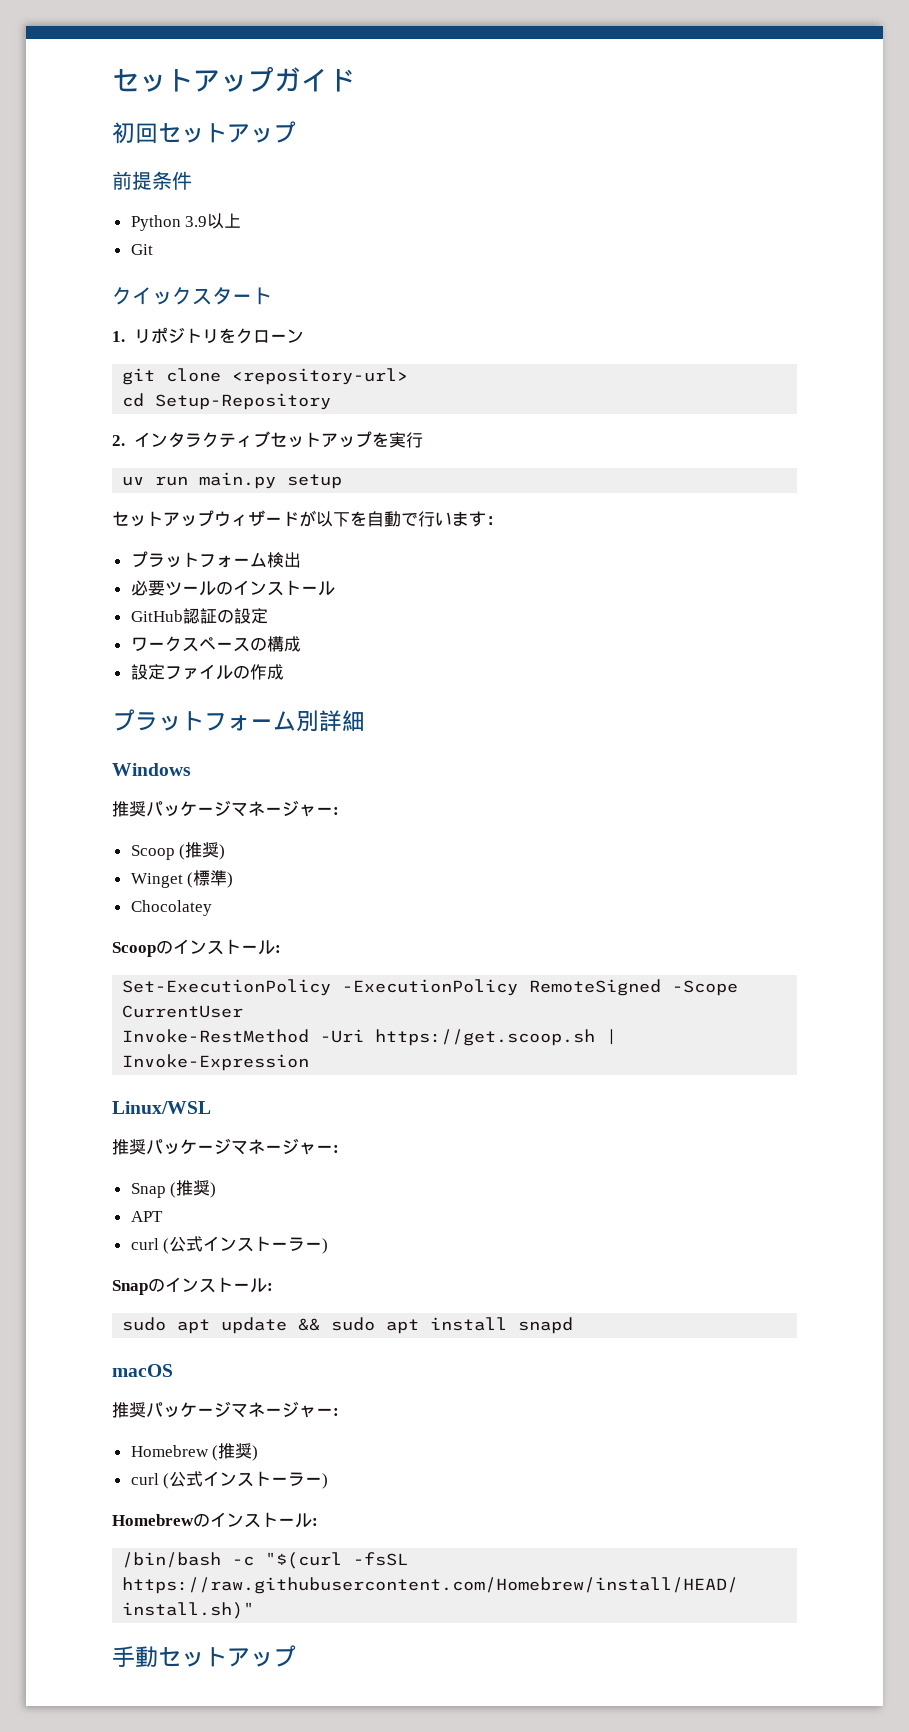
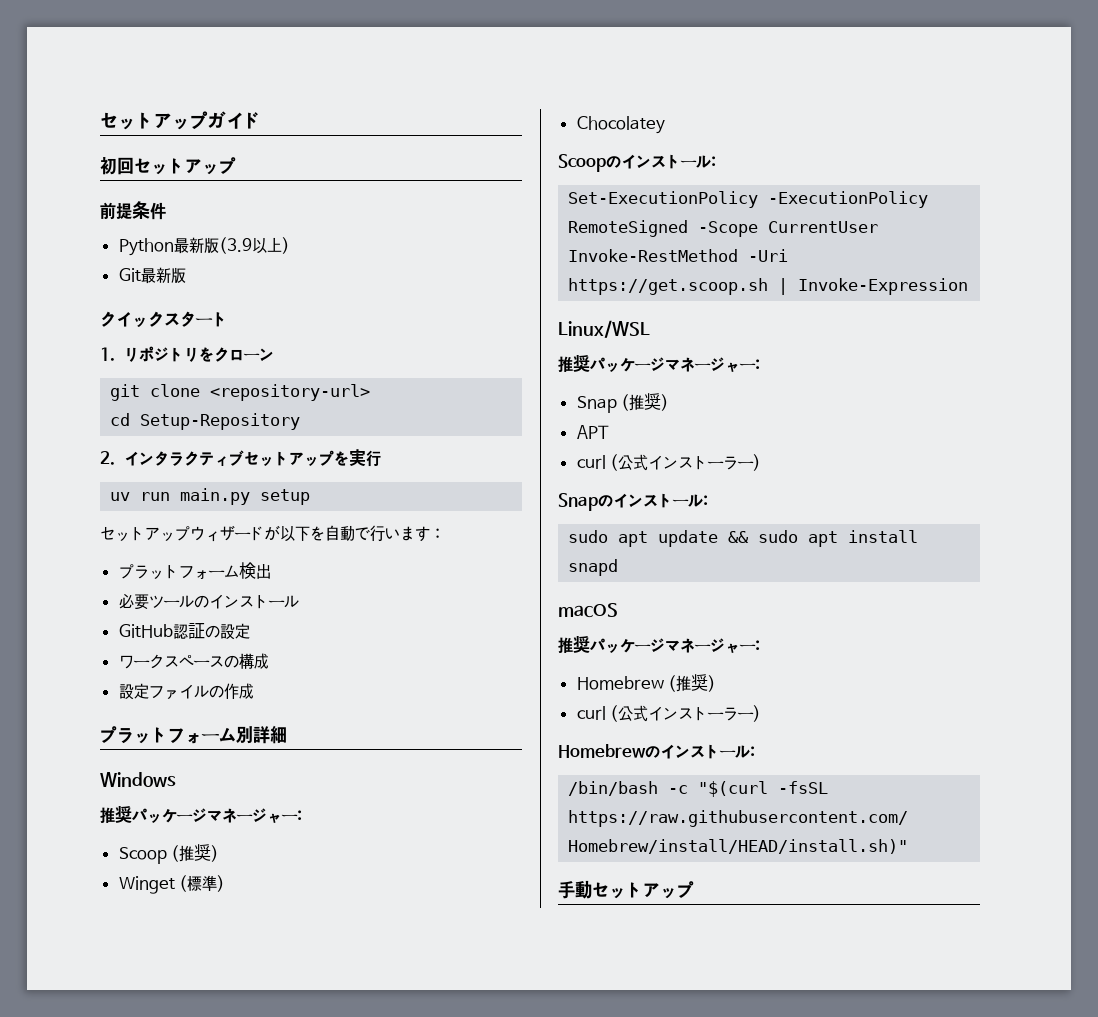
- Python 3.9以上
+ Python最新版(3.9以上)
- Git
+ Git最新版

